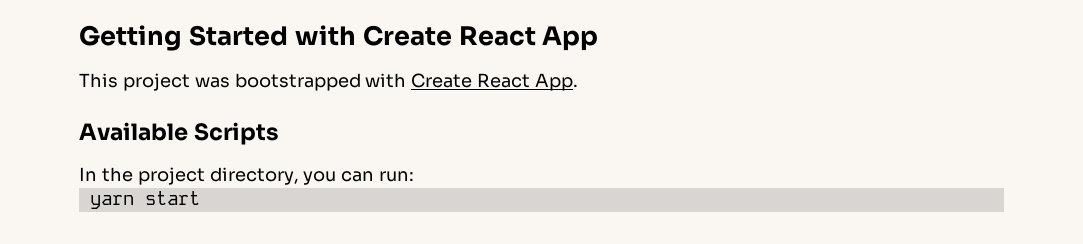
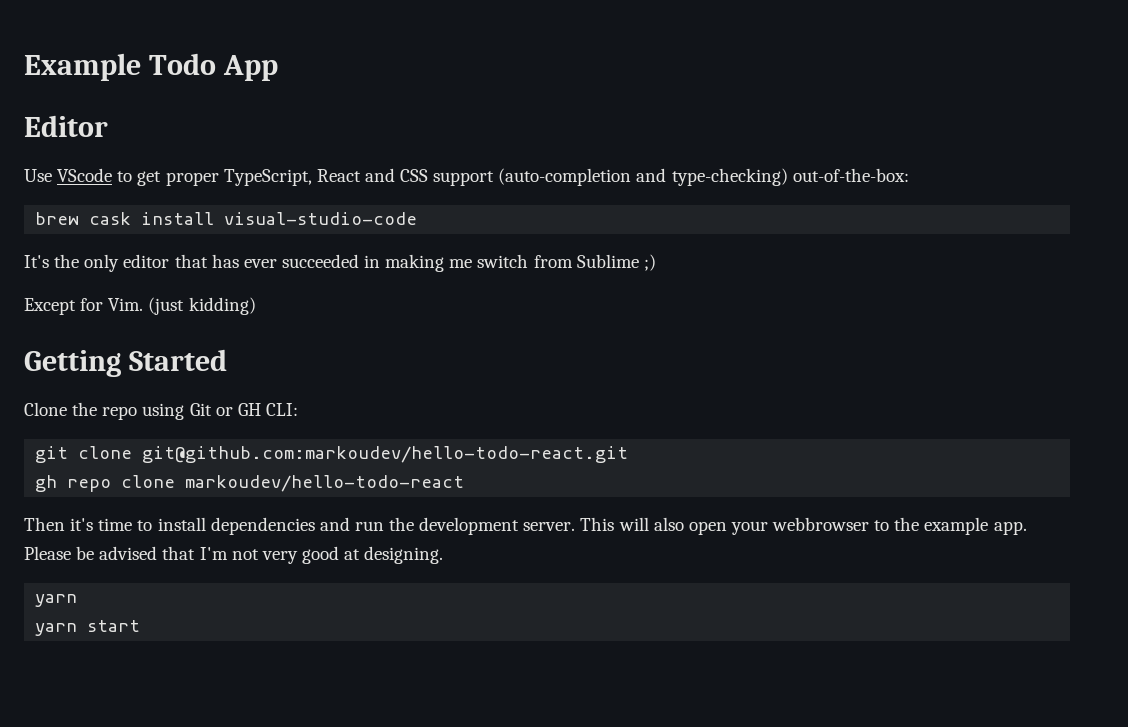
- Getting Started with Create React App
- This project was bootstrapped with Create React App.
- Available Scripts
- In the project directory, you can run:
+ Example Todo App
+ Editor
+ Use VScode to get proper TypeScript, React and CSS support (auto-completion and type-checking) out-of-the-box:
+ brew cask install visual-studio-code
+ It's the only editor that has ever succeeded in making me switch from Sublime ;)
+ Except for Vim. (just kidding)
+ Getting Started
+ Clone the repo using Git or GH CLI:
+ git clone git@github.com:markoudev/hello-todo-react.git
+ gh repo clone markoudev/hello-todo-react
+ Then it's time to install dependencies and run the development server. This will also open your webbrowser to the example app. Please be advised that I'm not very good at designing.
+ yarn

